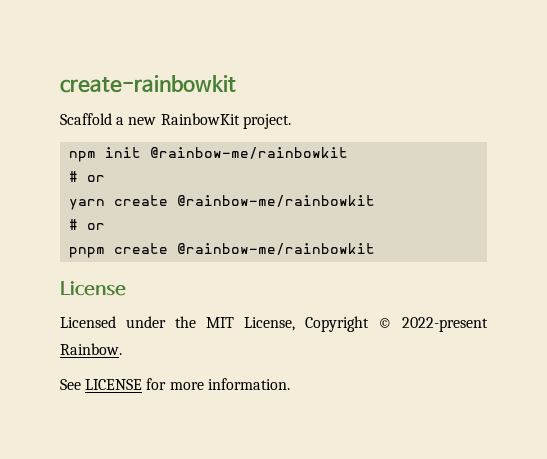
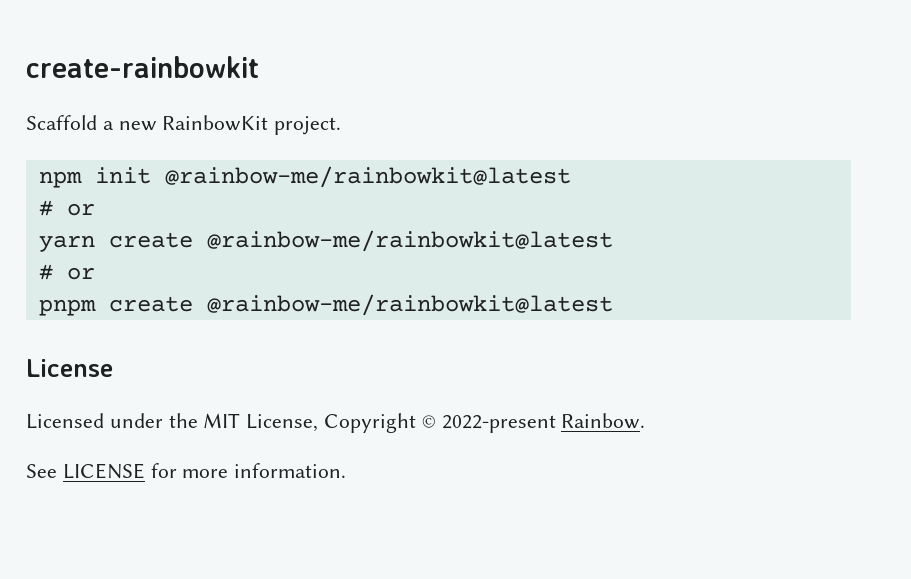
- npm init @rainbow-me/rainbowkit
+ npm init @rainbow-me/rainbowkit@latest
- yarn create @rainbow-me/rainbowkit
+ yarn create @rainbow-me/rainbowkit@latest
- pnpm create @rainbow-me/rainbowkit
+ pnpm create @rainbow-me/rainbowkit@latest

